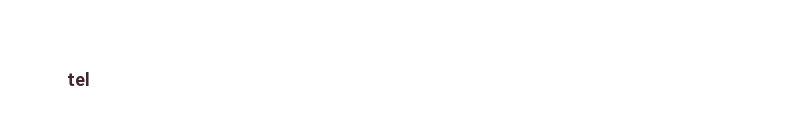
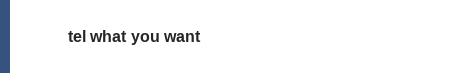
- tel
+ tel what you want

